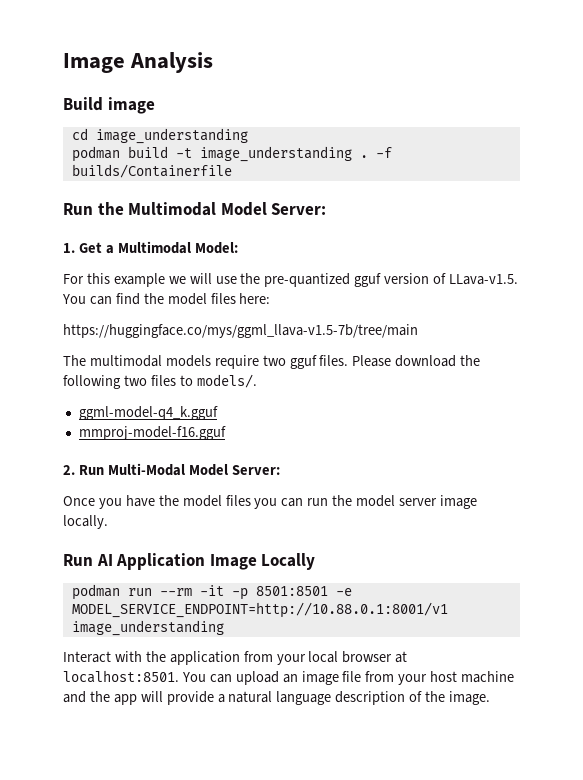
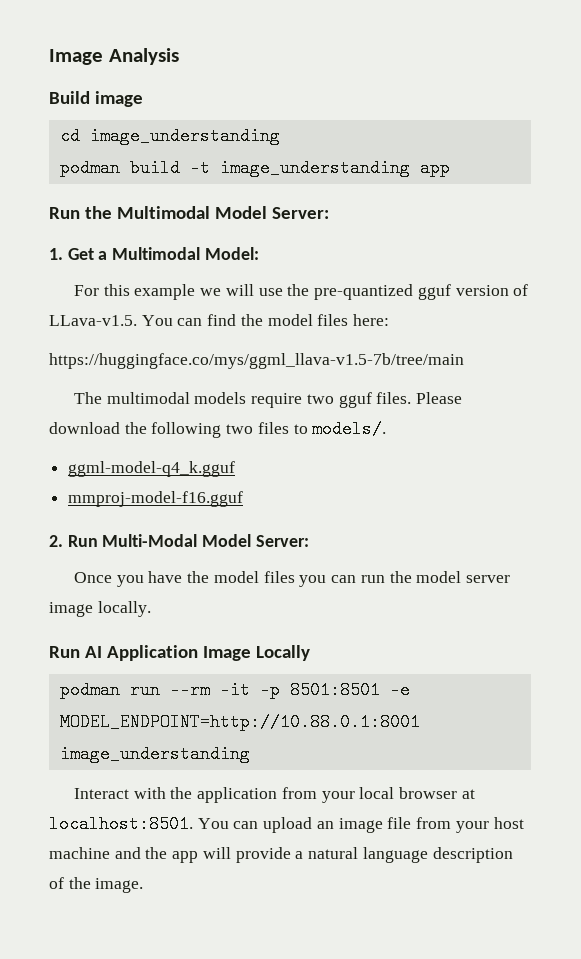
- podman build -t image_understanding . -f builds/Containerfile
+ podman build -t image_understanding app
- podman run --rm -it -p 8501:8501 -e MODEL_SERVICE_ENDPOINT=http://10.88.0.1:8001/v1 image_understanding
+ podman run --rm -it -p 8501:8501 -e MODEL_ENDPOINT=http://10.88.0.1:8001 image_understanding

